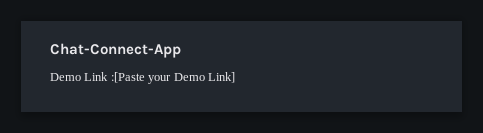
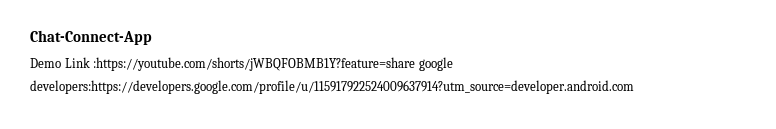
- Demo Link :[Paste your Demo Link]
+ Demo Link :https://youtube.com/shorts/jWBQFOBMB1Y?feature=share google developers:https://developers.google.com/profile/u/115917922524009637914?utm_source=developer.android.com

